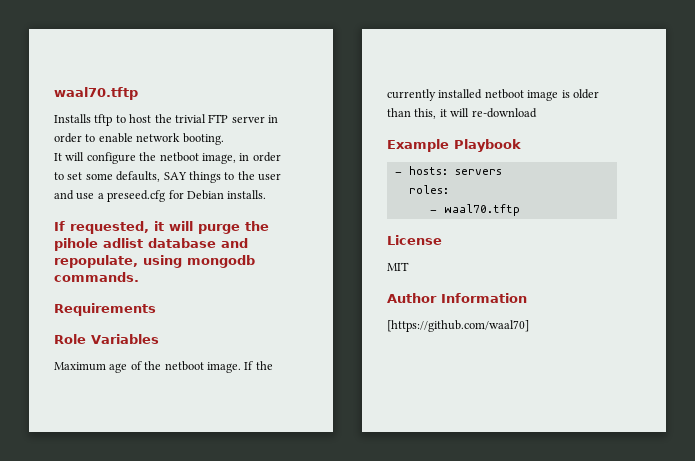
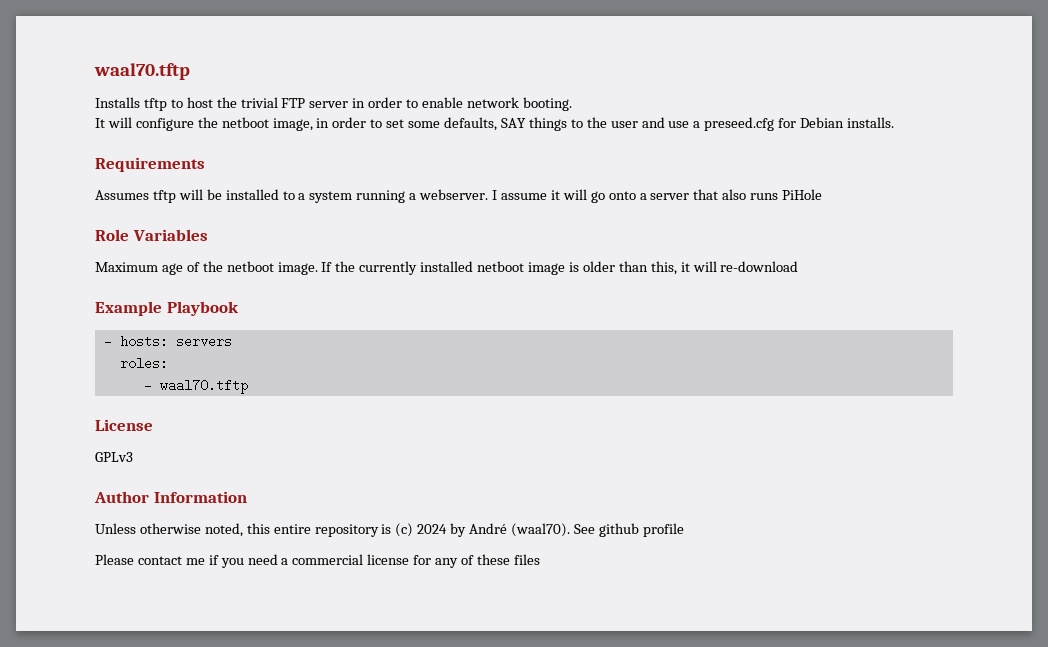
- If requested, it will purge the pihole adlist database and repopulate, using mongodb commands.
  Requirements
+ Assumes tftp will be installed to a system running a webserver. I assume it will go onto a server that also runs PiHole
- MIT
+ GPLv3
- [https://github.com/waal70]
+ Unless otherwise noted, this entire repository is (c) 2024 by André (waal70). See github profile
+ Please contact me if you need a commercial license for any of these files

